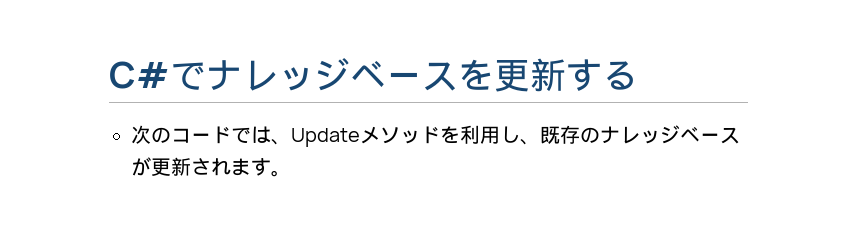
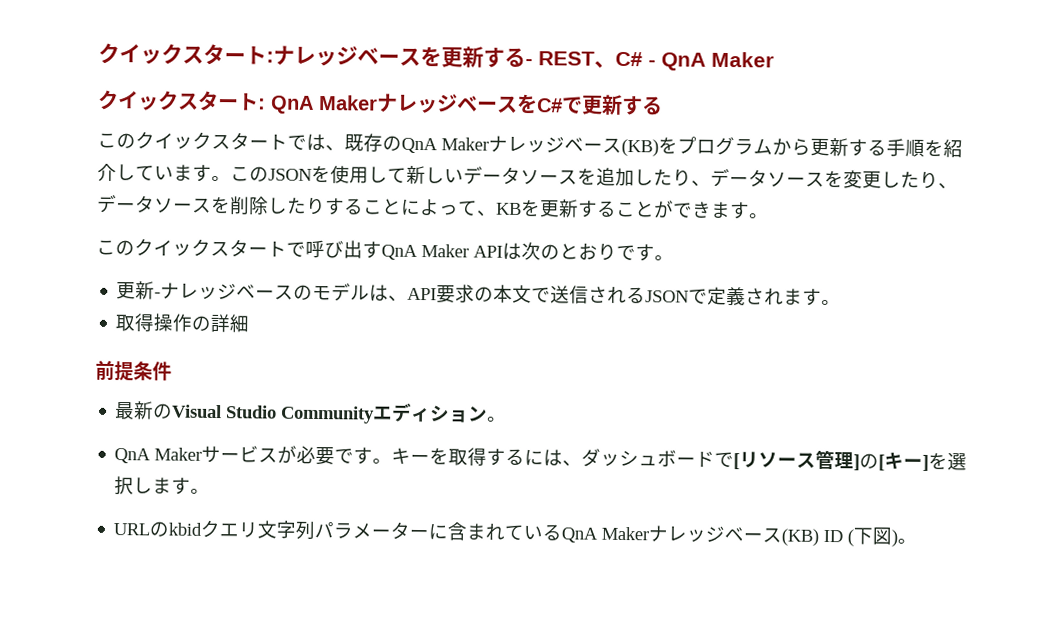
- C#でナレッジベースを更新する
- 次のコードでは、Updateメソッドを利用し、既存のナレッジベースが更新されます。
+ クイックスタート:ナレッジベースを更新する- REST、C# - QnA Maker
+ クイックスタート: QnA MakerナレッジベースをC#で更新する
+ このクイックスタートでは、既存のQnA Makerナレッジベース(KB)をプログラムから更新する手順を紹介しています。このJSONを使用して新しいデータソースを追加したり、データソースを変更したり、データソースを削除したりすることによって、KBを更新することができます。
+ このクイックスタートで呼び出すQnA Maker APIは次のとおりです。
+ 更新-ナレッジベースのモデルは、API要求の本文で送信されるJSONで定義されます。
+ 取得操作の詳細
+ 前提条件
+ 最新のVisual Studio Communityエディション。
+ QnA Makerサービスが必要です。キーを取得するには、ダッシュボードで[リソース管理]の[キー]を選択します。
+ URLのkbidクエリ文字列パラメーターに含まれているQnA Makerナレッジベース(KB) ID (下図)。

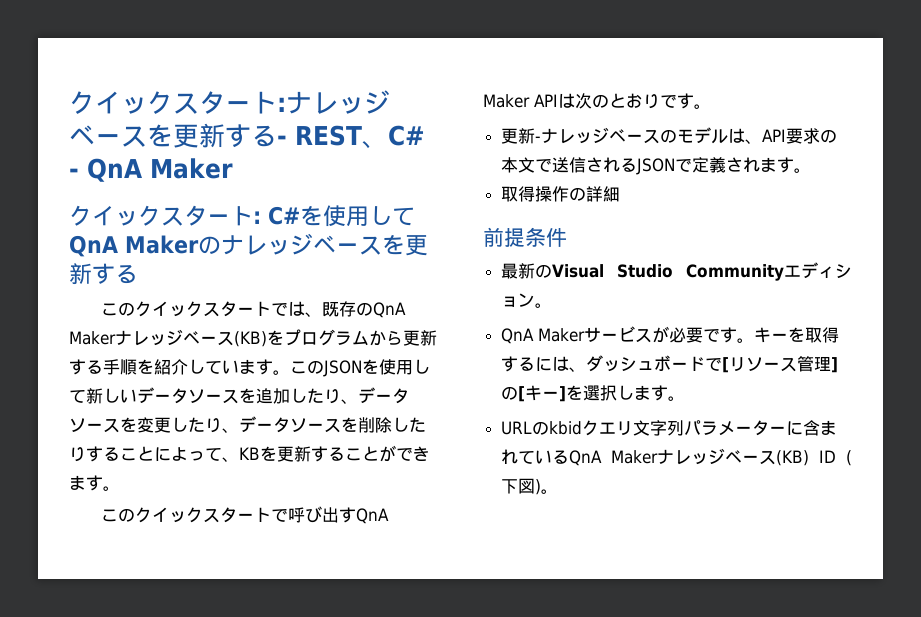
- クイックスタート: QnA MakerナレッジベースをC#で更新する
+ クイックスタート: C#を使用してQnA Makerのナレッジベースを更新する

